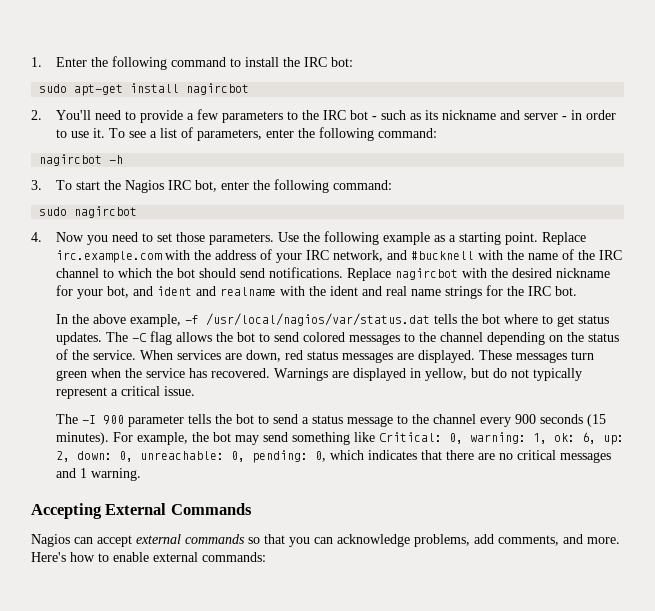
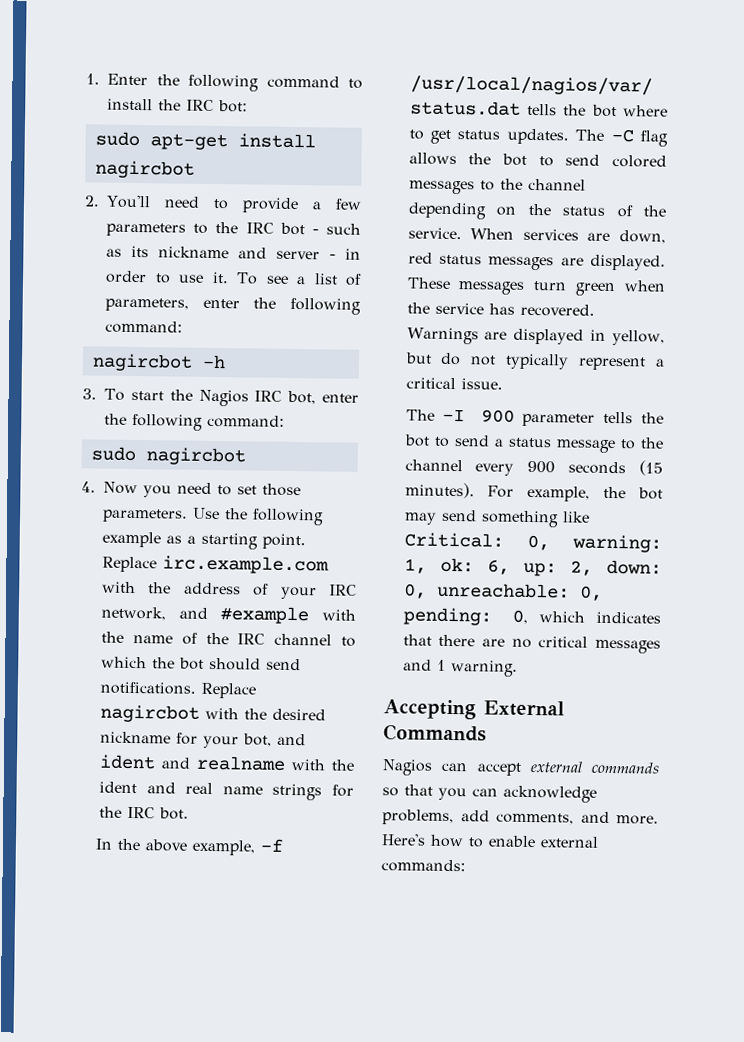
- Replace irc.example.com with the address of your IRC network, and #bucknell with the name of the IRC channel to which the bot should send notifications.
+ Replace irc.example.com with the address of your IRC network, and #example with the name of the IRC channel to which the bot should send notifications.

